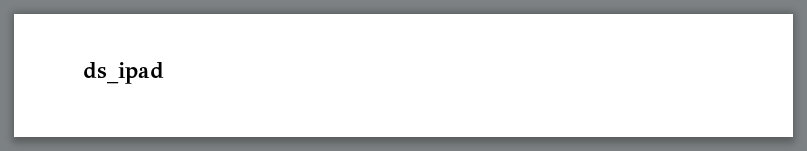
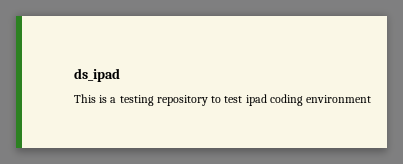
+ This is a testing repository to test ipad coding environment

